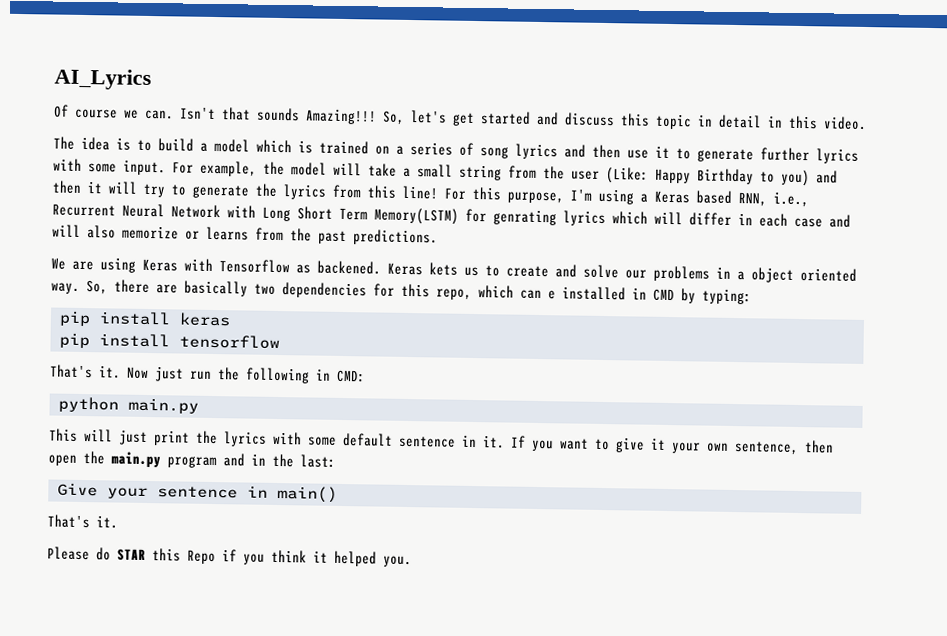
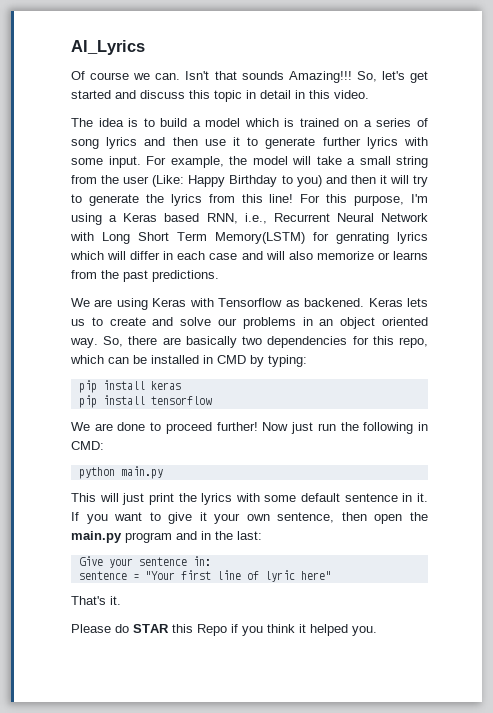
- Keras kets us to create and solve our problems in a object oriented way.
+ Keras lets us to create and solve our problems in an object oriented way.
- So, there are basically two dependencies for this repo, which can e installed in CMD by typing:
+ So, there are basically two dependencies for this repo, which can be installed in CMD by typing:
  pip install tensorflow
- That's it.
+ We are done to proceed further!
- Give your sentence in main()
+ Give your sentence in:
+ sentence = "Your first line of lyric here"

